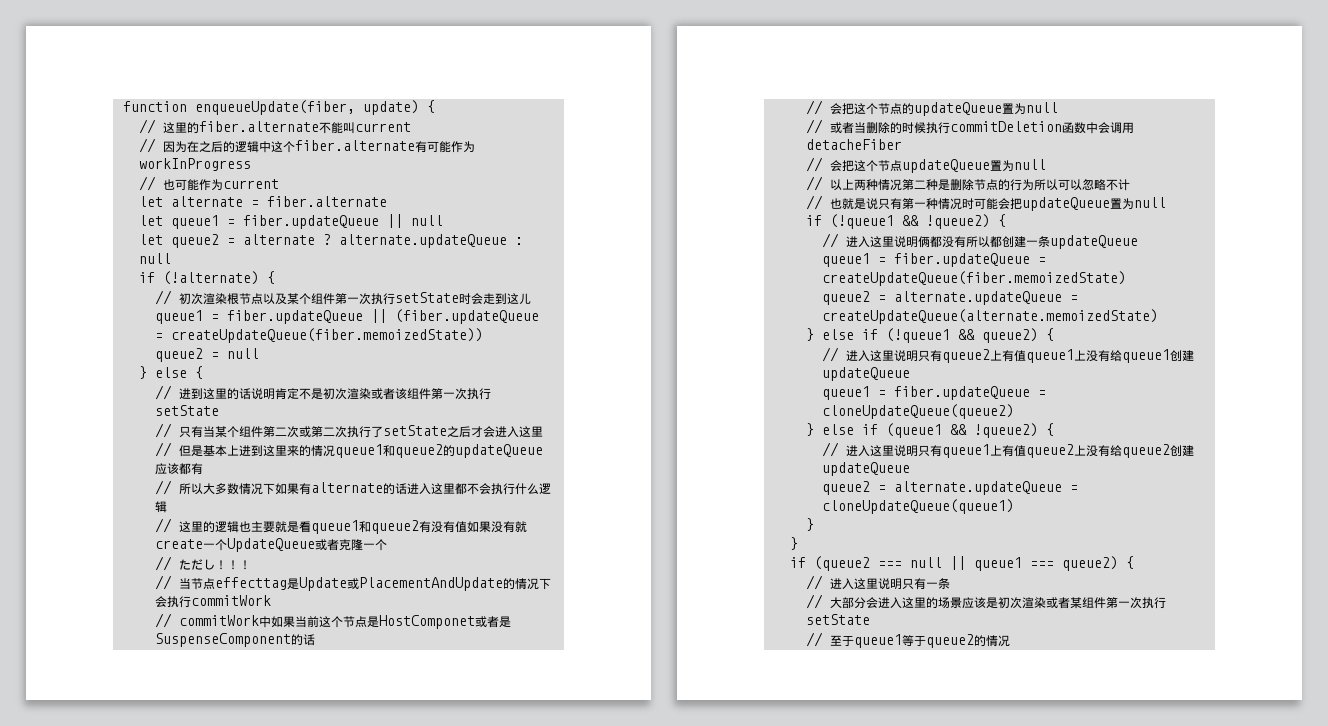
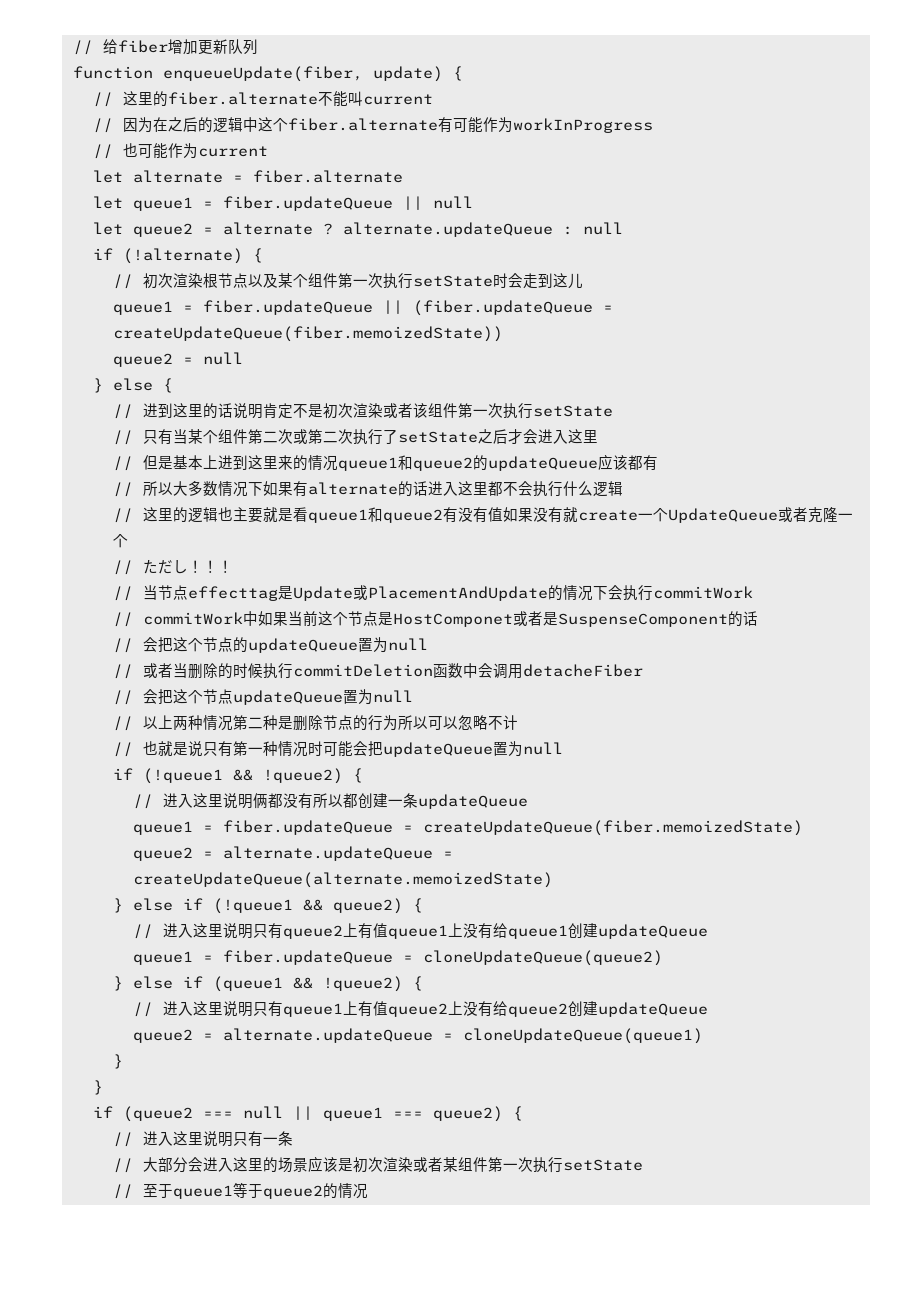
+ // 给fiber增加更新队列

